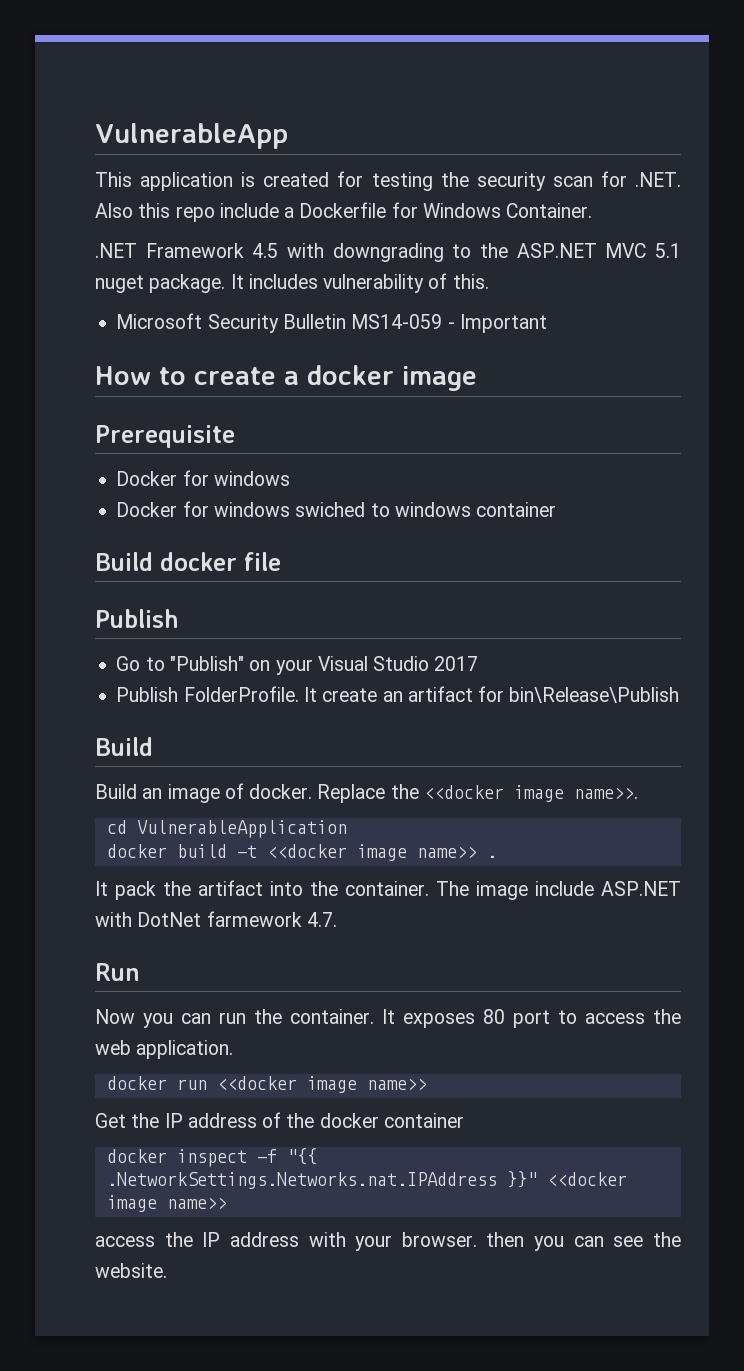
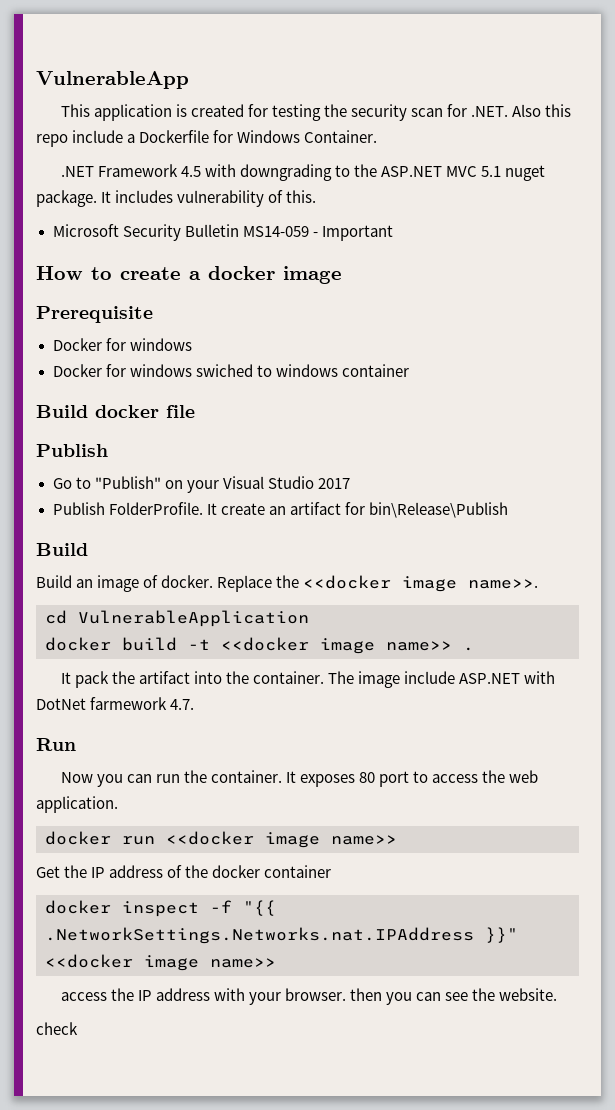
+ check

